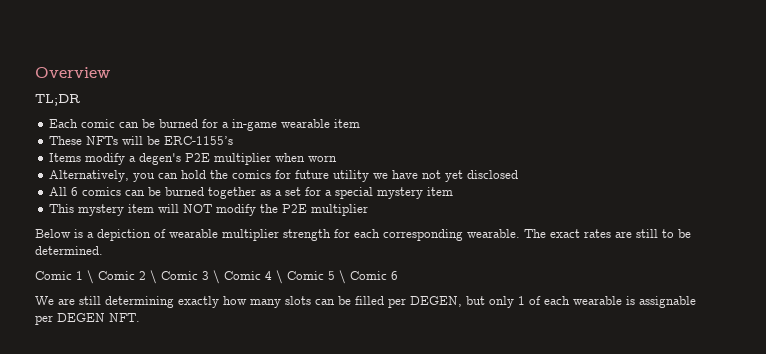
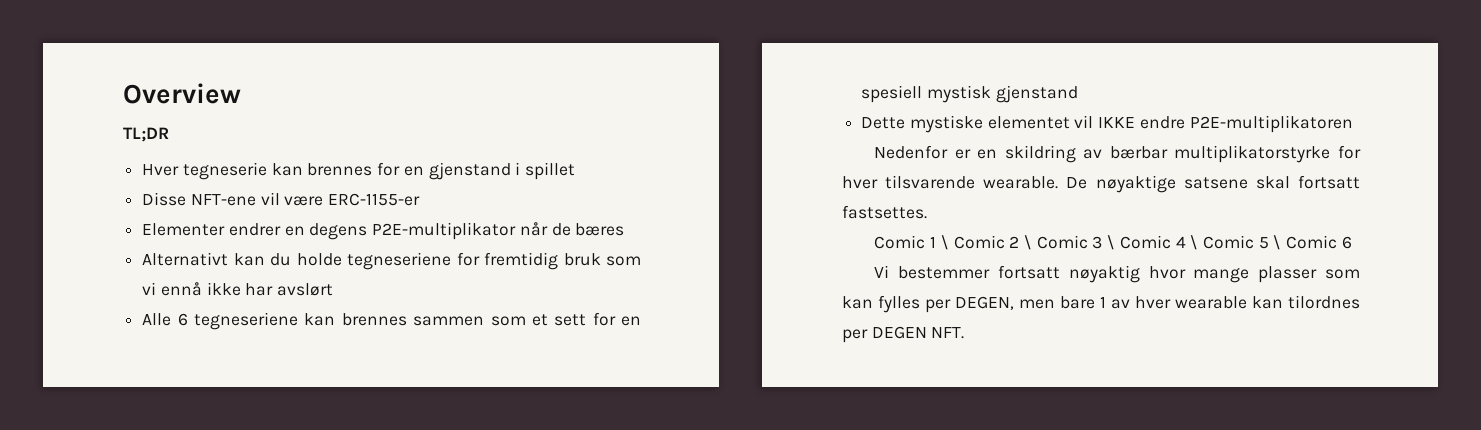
- Each comic can be burned for a in-game wearable item
- These NFTs will be ERC-1155’s
- Items modify a degen's P2E multiplier when worn
- Alternatively, you can hold the comics for future utility we have not yet disclosed
- All 6 comics can be burned together as a set for a special mystery item
- This mystery item will NOT modify the P2E multiplier
- Below is a depiction of wearable multiplier strength for each corresponding wearable. The exact rates are still to be determined.
+ Hver tegneserie kan brennes for en gjenstand i spillet
+ Disse NFT-ene vil være ERC-1155-er
+ Elementer endrer en degens P2E-multiplikator når de bæres
+ Alternativt kan du holde tegneseriene for fremtidig bruk som vi ennå ikke har avslørt
+ Alle 6 tegneseriene kan brennes sammen som et sett for en spesiell mystisk gjenstand
+ Dette mystiske elementet vil IKKE endre P2E-multiplikatoren
+ Nedenfor er en skildring av bærbar multiplikatorstyrke for hver tilsvarende wearable. De nøyaktige satsene skal fortsatt fastsettes.
- We are still determining exactly how many slots can be filled per DEGEN, but only 1 of each wearable is assignable per DEGEN NFT.
+ Vi bestemmer fortsatt nøyaktig hvor mange plasser som kan fylles per DEGEN, men bare 1 av hver wearable kan tilordnes per DEGEN NFT.

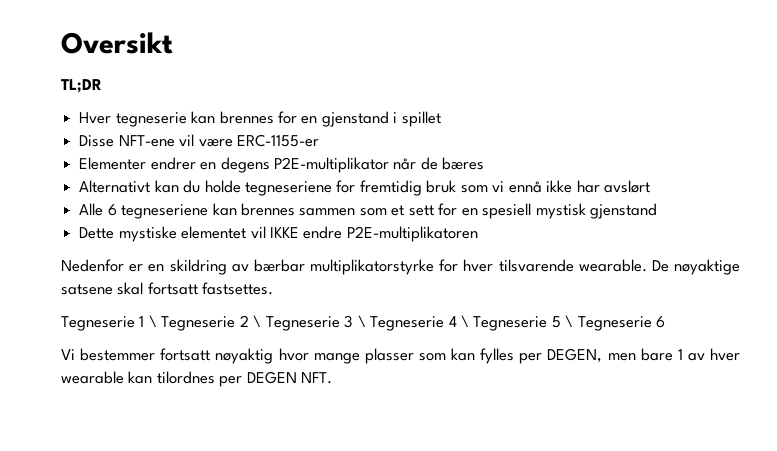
- Overview
+ Oversikt
- Comic 1 \ Comic 2 \ Comic 3 \ Comic 4 \ Comic 5 \ Comic 6
+ Tegneserie 1 \ Tegneserie 2 \ Tegneserie 3 \ Tegneserie 4 \ Tegneserie 5 \ Tegneserie 6

